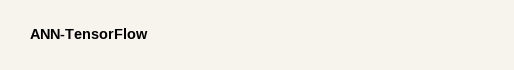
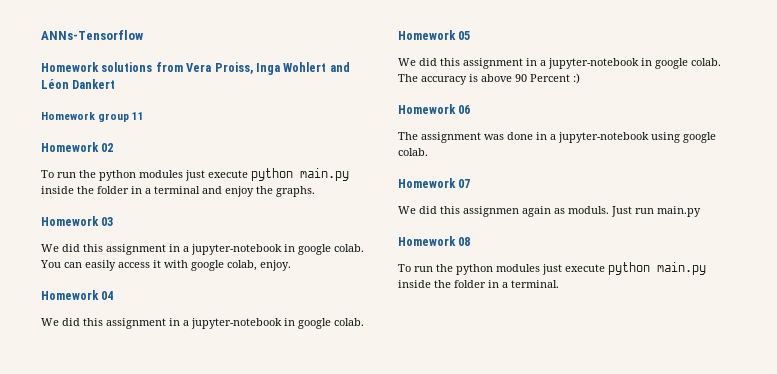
- ANN-TensorFlow
+ ANNs-Tensorflow
+ Homework solutions from Vera Proiss, Inga Wohlert and Léon Dankert
+ Homework group 11
+ Homework 02
+ To run the python modules just execute python main.py inside the folder in a terminal and enjoy the graphs.
+ Homework 03
+ We did this assignment in a jupyter-notebook in google colab. You can easily access it with google colab, enjoy.
+ Homework 04
+ We did this assignment in a jupyter-notebook in google colab.
+ Homework 05
+ We did this assignment in a jupyter-notebook in google colab. The accuracy is above 90 Percent :)
+ Homework 06
+ The assignment was done in a jupyter-notebook using google colab.
+ Homework 07
+ We did this assignmen again as moduls. Just run main.py
+ Homework 08
+ To run the python modules just execute python main.py inside the folder in a terminal.

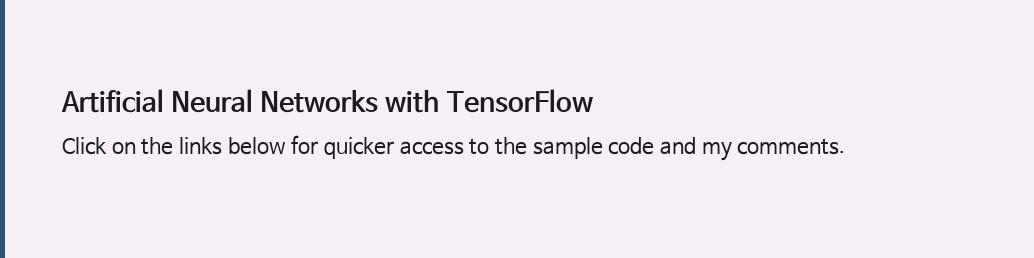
- ANNs-Tensorflow
- Homework solutions from Vera Proiss, Inga Wohlert and Léon Dankert
- Homework group 11
- Homework 02
- To run the python modules just execute python main.py inside the folder in a terminal and enjoy the graphs.
- Homework 03
- We did this assignment in a jupyter-notebook in google colab. You can easily access it with google colab, enjoy.
- Homework 04
- We did this assignment in a jupyter-notebook in google colab.
- Homework 05
- We did this assignment in a jupyter-notebook in google colab. The accuracy is above 90 Percent :)
- Homework 06
- The assignment was done in a jupyter-notebook using google colab.
- Homework 07
- We did this assignmen again as moduls. Just run main.py
- Homework 08
- To run the python modules just execute python main.py inside the folder in a terminal.
+ Artificial Neural Networks with TensorFlow
+ Click on the links below for quicker access to the sample code and my comments.

